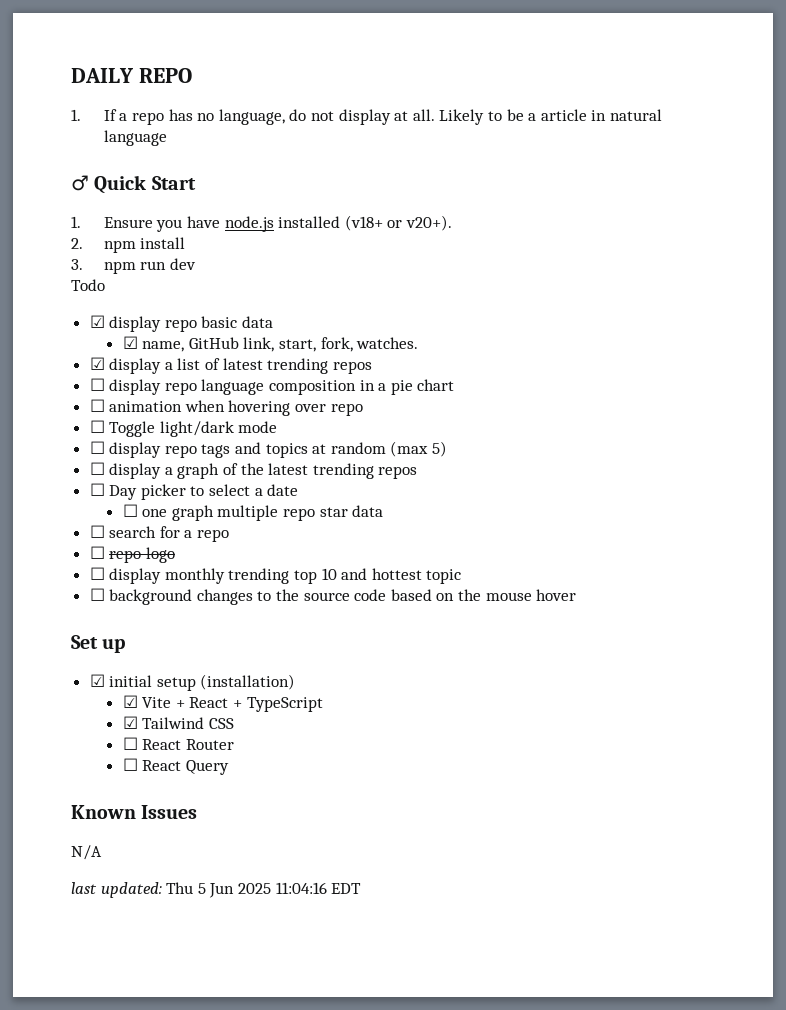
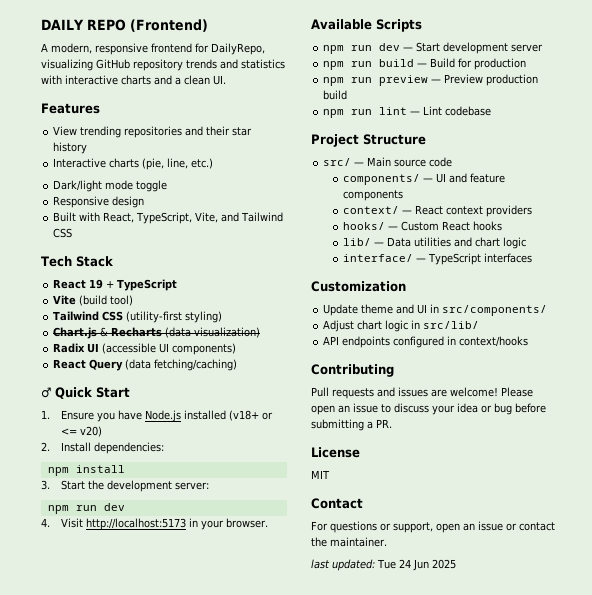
- DAILY REPO
- 1. If a repo has no language, do not display at all. Likely to be a article in natural language
+ DAILY REPO (Frontend)
+ A modern, responsive frontend for DailyRepo, visualizing GitHub repository trends and statistics with interactive charts and a clean UI.
+ Features
+ View trending repositories and their star history
+ Interactive charts (pie, line, etc.)
+ Dark/light mode toggle
+ Responsive design
+ Built with React, TypeScript, Vite, and Tailwind CSS
+ Tech Stack
+ React 19 + TypeScript
+ Vite (build tool)
+ Tailwind CSS (utility-first styling)
+ Chart.js & Recharts (data visualization)
+ Radix UI (accessible UI components)
+ React Query (data fetching/caching)
- 1. Ensure you have node.js installed (v18+ or v20+).
+ 1. Ensure you have Node.js installed (v18+ or <= v20)
- 2. npm install
+ 2. Install dependencies:
+ npm install
- 3. npm run dev
+ 3. Start the development server:
+ npm run dev
- Todo
- ☑ display repo basic data
- ☑ name, GitHub link, start, fork, watches.
- ☑ display a list of latest trending repos
- ☐ display repo language composition in a pie chart
- ☐ animation when hovering over repo
- ☐ Toggle light/dark mode
- ☐ display repo tags and topics at random (max 5)
- ☐ display a graph of the latest trending repos
- ☐ Day picker to select a date
- ☐ one graph multiple repo star data
- ☐ search for a repo
- ☐ repo logo
- ☐ display monthly trending top 10 and hottest topic
- ☐ background changes to the source code based on the mouse hover
- Set up
- ☑ initial setup (installation)
- ☑ Vite + React + TypeScript
- ☑ Tailwind CSS
- ☐ React Router
- ☐ React Query
- Known Issues
- N/A
- last updated: Thu 5 Jun 2025 11:04:16 EDT
+ 4. Visit http://localhost:5173 in your browser.
+ Available Scripts
+ npm run dev — Start development server
+ npm run build — Build for production
+ npm run preview — Preview production build
+ npm run lint — Lint codebase
+ Project Structure
+ src/ — Main source code
+ components/ — UI and feature components
+ context/ — React context providers
+ hooks/ — Custom React hooks
+ lib/ — Data utilities and chart logic
+ interface/ — TypeScript interfaces
+ Customization
+ Update theme and UI in src/components/
+ Adjust chart logic in src/lib/
+ API endpoints configured in context/hooks
+ Contributing
+ Pull requests and issues are welcome! Please open an issue to discuss your idea or bug before submitting a PR.
+ License
+ MIT
+ Contact
+ For questions or support, open an issue or contact the maintainer.
+ last updated: Tue 24 Jun 2025

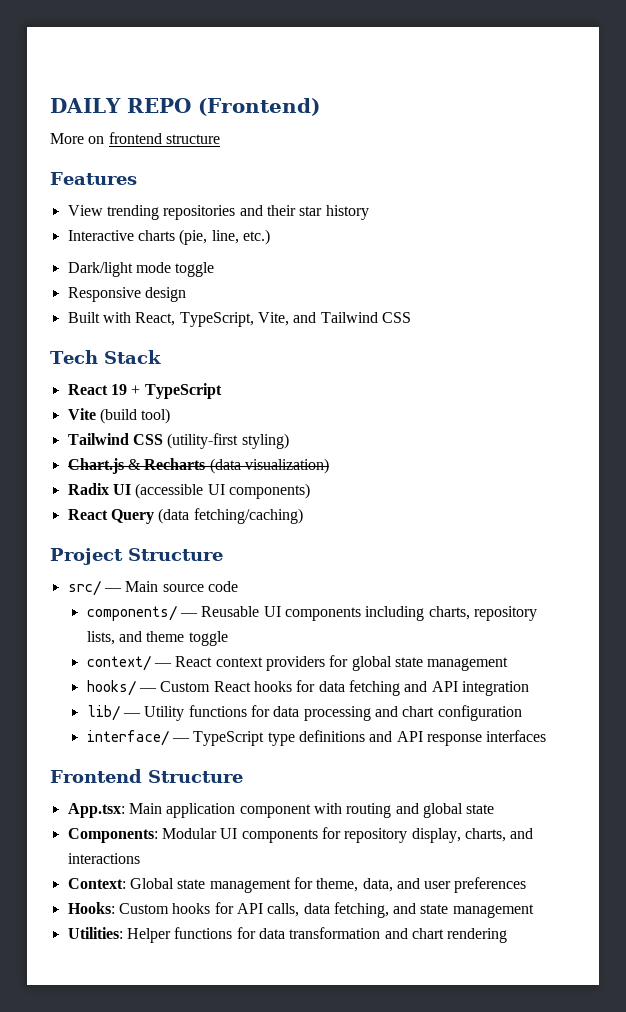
- A modern, responsive frontend for DailyRepo, visualizing GitHub repository trends and statistics with interactive charts and a clean UI.
+ More on frontend structure
- ♂ Quick Start
- 1. Ensure you have Node.js installed (v18+ or <= v20)
- 2. Install dependencies:
- npm install
- 3. Start the development server:
- npm run dev
- 4. Visit http://localhost:5173 in your browser.
- Available Scripts
- npm run dev — Start development server
- npm run build — Build for production
- npm run preview — Preview production build
- npm run lint — Lint codebase
- components/ — UI and feature components
+ components/ — Reusable UI components including charts, repository lists, and theme toggle
- context/ — React context providers
+ context/ — React context providers for global state management
- hooks/ — Custom React hooks
- lib/ — Data utilities and chart logic
+ hooks/ — Custom React hooks for data fetching and API integration
+ lib/ — Utility functions for data processing and chart configuration
- interface/ — TypeScript interfaces
- Customization
- Update theme and UI in src/components/
- Adjust chart logic in src/lib/
- API endpoints configured in context/hooks
- Contributing
- Pull requests and issues are welcome! Please open an issue to discuss your idea or bug before submitting a PR.
- License
- MIT
- Contact
- For questions or support, open an issue or contact the maintainer.
- last updated: Tue 24 Jun 2025
+ interface/ — TypeScript type definitions and API response interfaces
+ Frontend Structure
+ App.tsx: Main application component with routing and global state
+ Components: Modular UI components for repository display, charts, and interactions
+ Context: Global state management for theme, data, and user preferences
+ Hooks: Custom hooks for API calls, data fetching, and state management
+ Utilities: Helper functions for data transformation and chart rendering

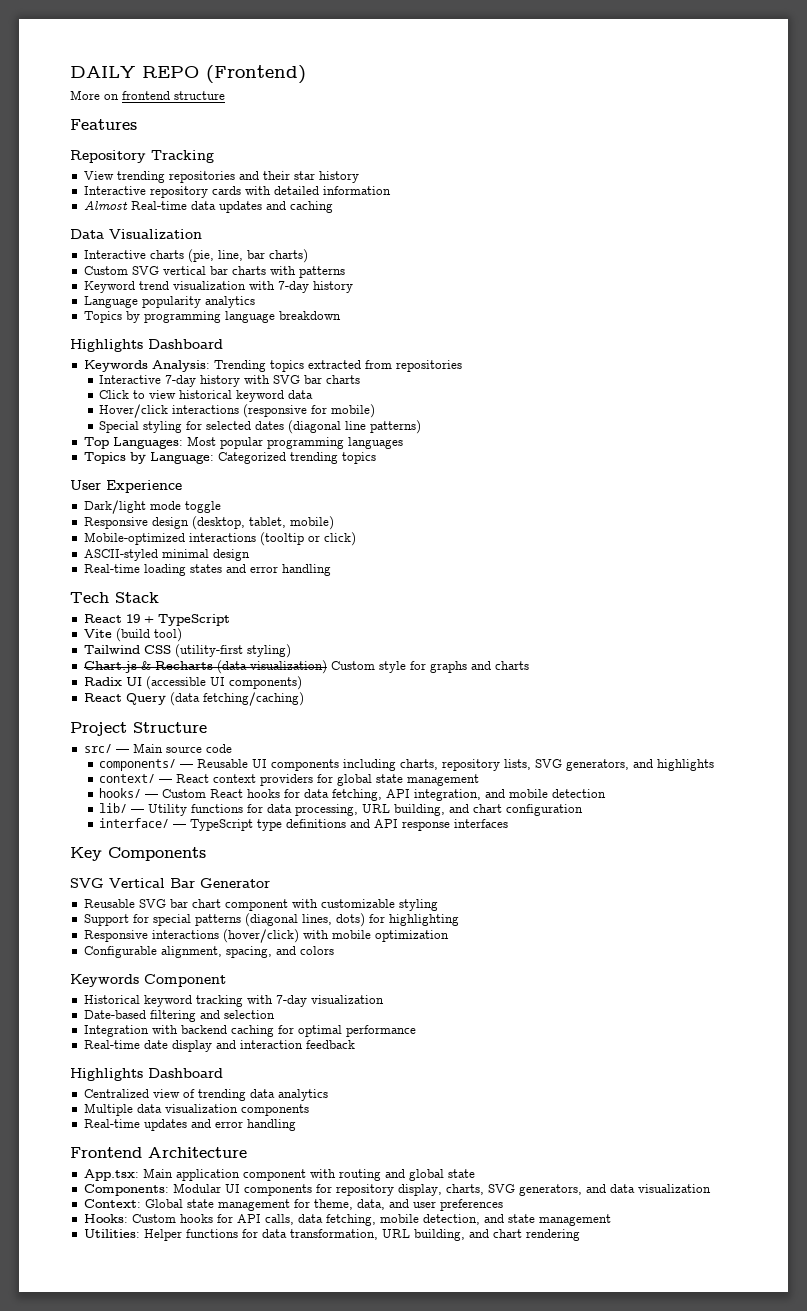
+ Repository Tracking
- Interactive charts (pie, line, etc.)
+ Interactive repository cards with detailed information
+ Almost Real-time data updates and caching
+ Data Visualization
+ Interactive charts (pie, line, bar charts)
+ Custom SVG vertical bar charts with patterns
+ Keyword trend visualization with 7-day history
+ Language popularity analytics
+ Topics by programming language breakdown
+ Highlights Dashboard
+ Keywords Analysis: Trending topics extracted from repositories
+ Interactive 7-day history with SVG bar charts
+ Click to view historical keyword data
+ Hover/click interactions (responsive for mobile)
+ Special styling for selected dates (diagonal line patterns)
+ Top Languages: Most popular programming languages
+ Topics by Language: Categorized trending topics
+ User Experience
- Responsive design
- Built with React, TypeScript, Vite, and Tailwind CSS
+ Responsive design (desktop, tablet, mobile)
+ Mobile-optimized interactions (tooltip or click)
+ ASCII-styled minimal design
+ Real-time loading states and error handling
- Chart.js & Recharts (data visualization)
+ Chart.js & Recharts (data visualization) Custom style for graphs and charts
- components/ — Reusable UI components including charts, repository lists, and theme toggle
+ components/ — Reusable UI components including charts, repository lists, SVG generators, and highlights
- hooks/ — Custom React hooks for data fetching and API integration
+ hooks/ — Custom React hooks for data fetching, API integration, and mobile detection
- lib/ — Utility functions for data processing and chart configuration
+ lib/ — Utility functions for data processing, URL building, and chart configuration
+ Key Components
+ SVG Vertical Bar Generator
+ Reusable SVG bar chart component with customizable styling
+ Support for special patterns (diagonal lines, dots) for highlighting
+ Responsive interactions (hover/click) with mobile optimization
+ Configurable alignment, spacing, and colors
+ Keywords Component
+ Historical keyword tracking with 7-day visualization
+ Date-based filtering and selection
+ Integration with backend caching for optimal performance
+ Real-time date display and interaction feedback
+ Highlights Dashboard
+ Centralized view of trending data analytics
+ Multiple data visualization components
+ Real-time updates and error handling
- Frontend Structure
+ Frontend Architecture
- Components: Modular UI components for repository display, charts, and interactions
+ Components: Modular UI components for repository display, charts, SVG generators, and data visualization
- Hooks: Custom hooks for API calls, data fetching, and state management
+ Hooks: Custom hooks for API calls, data fetching, mobile detection, and state management
- Utilities: Helper functions for data transformation and chart rendering
+ Utilities: Helper functions for data transformation, URL building, and chart rendering

